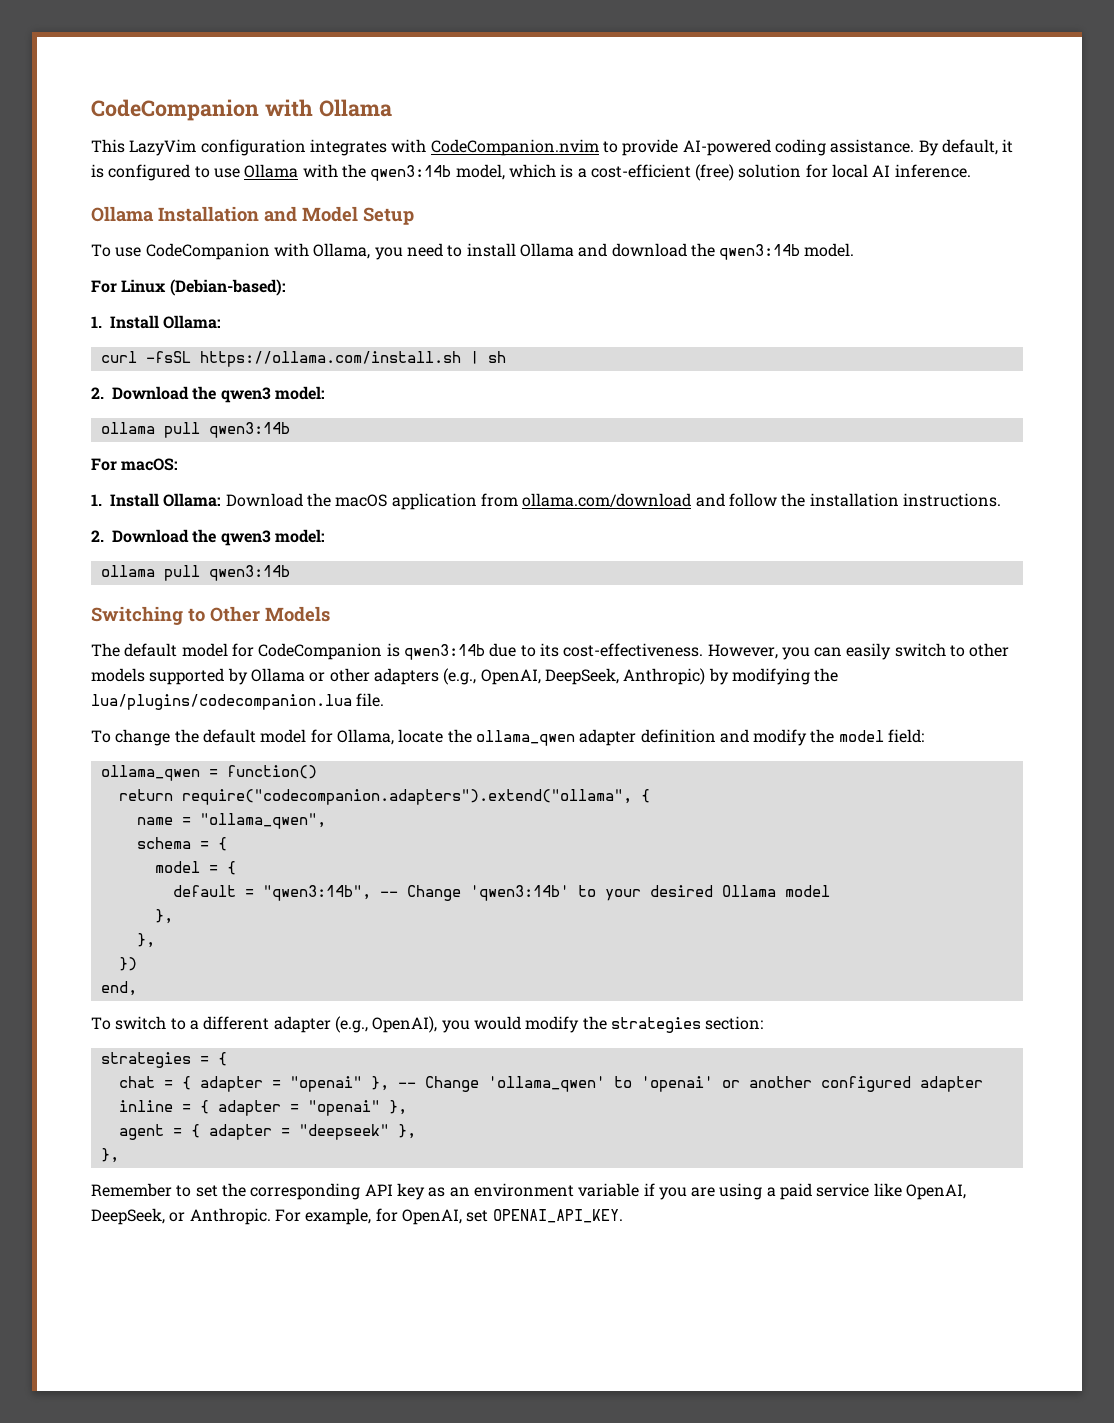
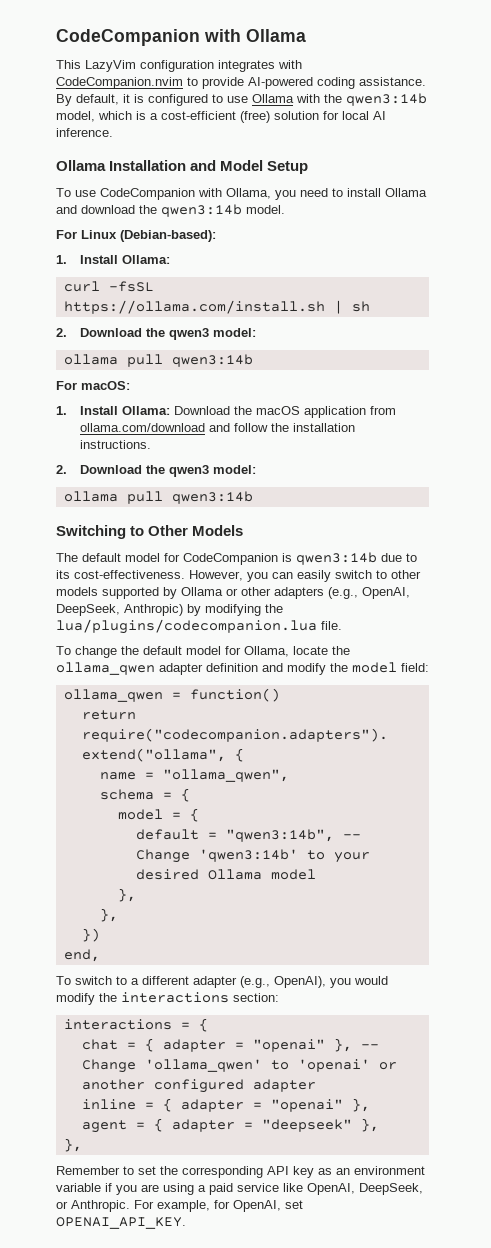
- To switch to a different adapter (e.g., OpenAI), you would modify the strategies section:
+ To switch to a different adapter (e.g., OpenAI), you would modify the interactions section:
- strategies = {
+ interactions = {

